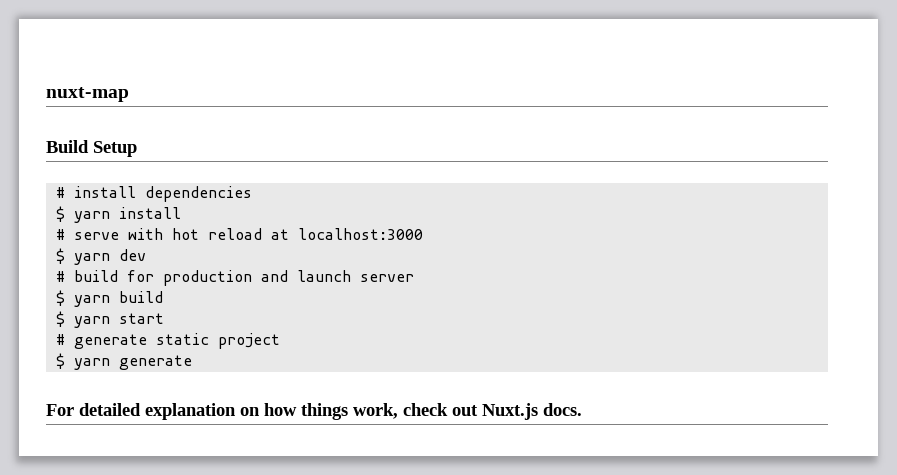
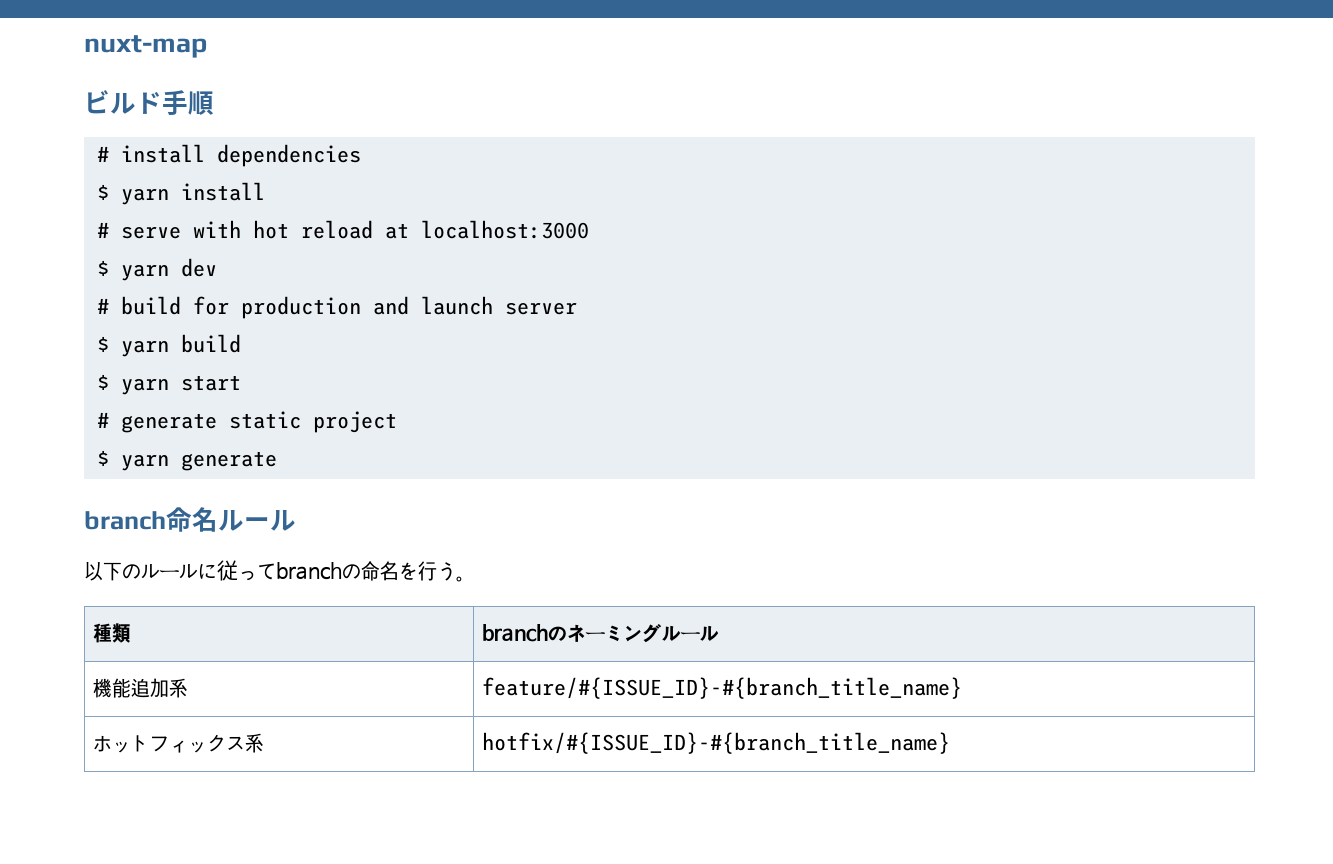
- Build Setup
+ ビルド手順
- For detailed explanation on how things work, check out Nuxt.js docs.
+ branch命名ルール
+ 以下のルールに従ってbranchの命名を行う。
+ 種類 | branchのネーミングルール
+ 機能追加系 | feature/#{ISSUE_ID}-#{branch_title_name}
+ ホットフィックス系 | hotfix/#{ISSUE_ID}-#{branch_title_name}

